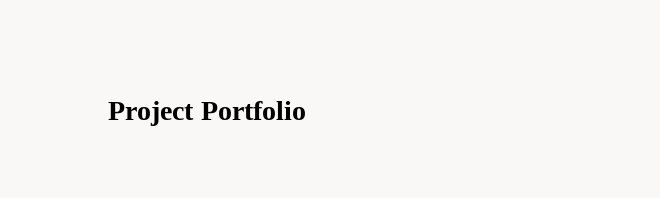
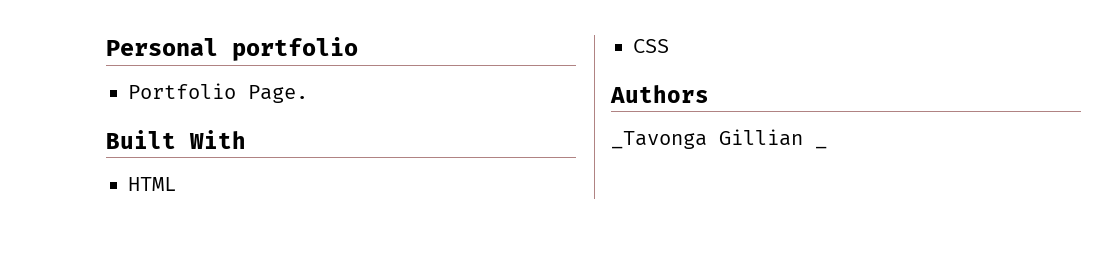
- Project Portfolio
+ Personal portfolio
+ Portfolio Page.
+ Built With
+ HTML
+ CSS
+ Authors
+ _Tavonga Gillian _

